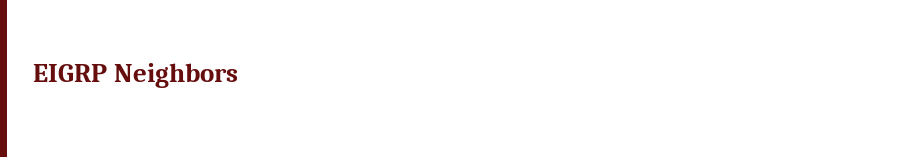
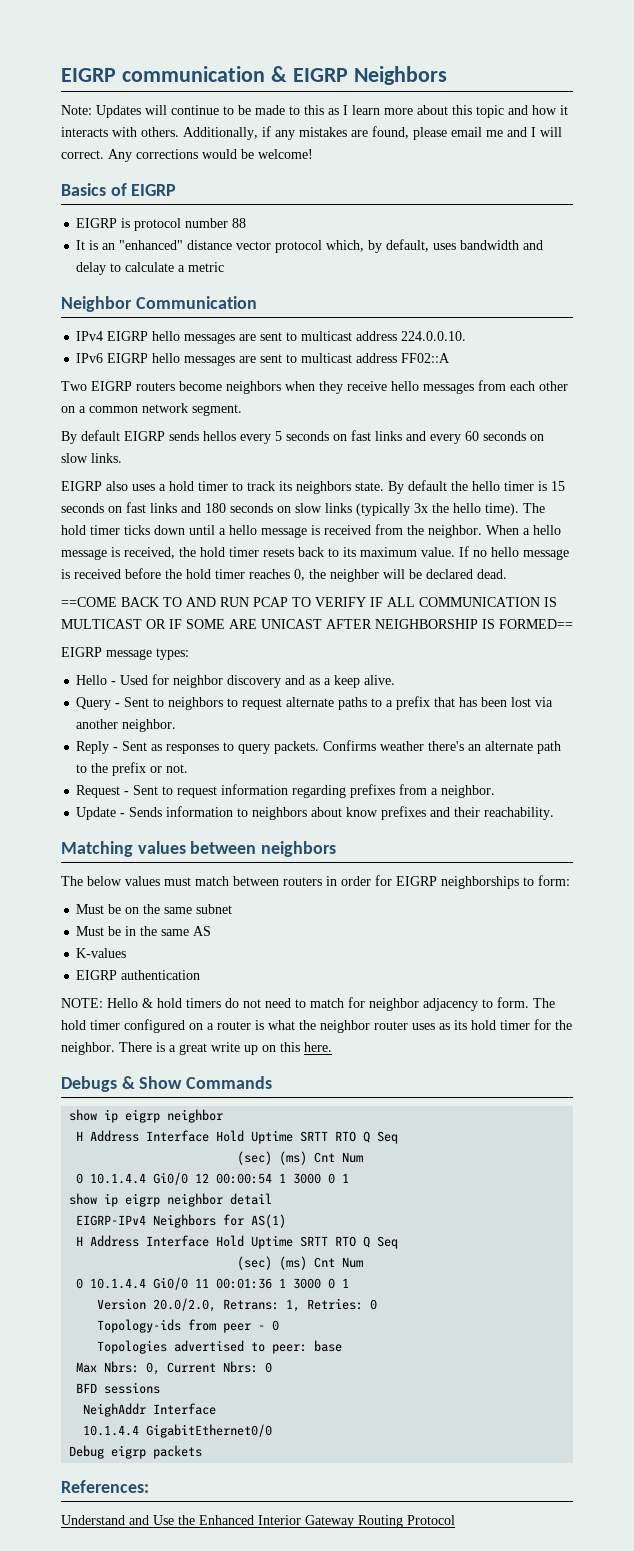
- EIGRP Neighbors
+ EIGRP communication & EIGRP Neighbors
+ Note: Updates will continue to be made to this as I learn more about this topic and how it interacts with others. Additionally, if any mistakes are found, please email me and I will correct. Any corrections would be welcome!
+ Basics of EIGRP
+ EIGRP is protocol number 88
+ It is an "enhanced" distance vector protocol which, by default, uses bandwidth and delay to calculate a metric
+ Neighbor Communication
+ IPv4 EIGRP hello messages are sent to multicast address 224.0.0.10.
+ IPv6 EIGRP hello messages are sent to multicast address FF02::A
+ Two EIGRP routers become neighbors when they receive hello messages from each other on a common network segment.
+ By default EIGRP sends hellos every 5 seconds on fast links and every 60 seconds on slow links.
+ EIGRP also uses a hold timer to track its neighbors state. By default the hello timer is 15 seconds on fast links and 180 seconds on slow links (typically 3x the hello time). The hold timer ticks down until a hello message is received from the neighbor. When a hello message is received, the hold timer resets back to its maximum value. If no hello message is received before the hold timer reaches 0, the neighber will be declared dead.
+ ==COME BACK TO AND RUN PCAP TO VERIFY IF ALL COMMUNICATION IS MULTICAST OR IF SOME ARE UNICAST AFTER NEIGHBORSHIP IS FORMED==
+ EIGRP message types:
+ Hello - Used for neighbor discovery and as a keep alive.
+ Query - Sent to neighbors to request alternate paths to a prefix that has been lost via another neighbor.
+ Reply - Sent as responses to query packets. Confirms weather there's an alternate path to the prefix or not.
+ Request - Sent to request information regarding prefixes from a neighbor.
+ Update - Sends information to neighbors about know prefixes and their reachability.
+ Matching values between neighbors
+ The below values must match between routers in order for EIGRP neighborships to form:
+ Must be on the same subnet
+ Must be in the same AS
+ K-values
+ EIGRP authentication
+ NOTE: Hello & hold timers do not need to match for neighbor adjacency to form. The hold timer configured on a router is what the neighbor router uses as its hold timer for the neighbor. There is a great write up on this here.
+ Debugs & Show Commands
+ show ip eigrp neighbor
+ H Address Interface Hold Uptime SRTT RTO Q Seq
+ (sec) (ms) Cnt Num
+ 0 10.1.4.4 Gi0/0 12 00:00:54 1 3000 0 1
+ show ip eigrp neighbor detail
+ EIGRP-IPv4 Neighbors for AS(1)
+ H Address Interface Hold Uptime SRTT RTO Q Seq
+ (sec) (ms) Cnt Num
+ 0 10.1.4.4 Gi0/0 11 00:01:36 1 3000 0 1
+ Version 20.0/2.0, Retrans: 1, Retries: 0
+ Topology-ids from peer - 0
+ Topologies advertised to peer: base
+ Max Nbrs: 0, Current Nbrs: 0
+ BFD sessions
+ NeighAddr Interface
+ 10.1.4.4 GigabitEthernet0/0
+ Debug eigrp packets
+ References:
+ Understand and Use the Enhanced Interior Gateway Routing Protocol

